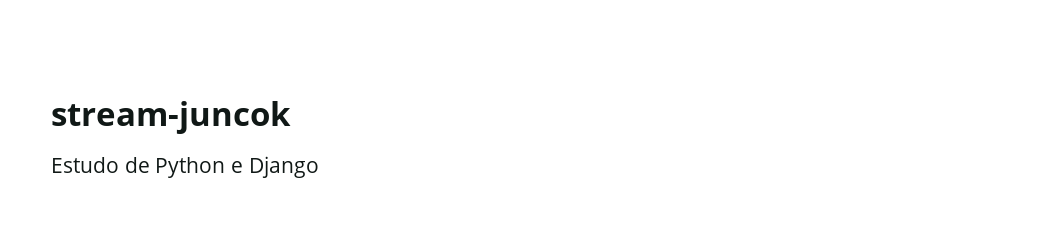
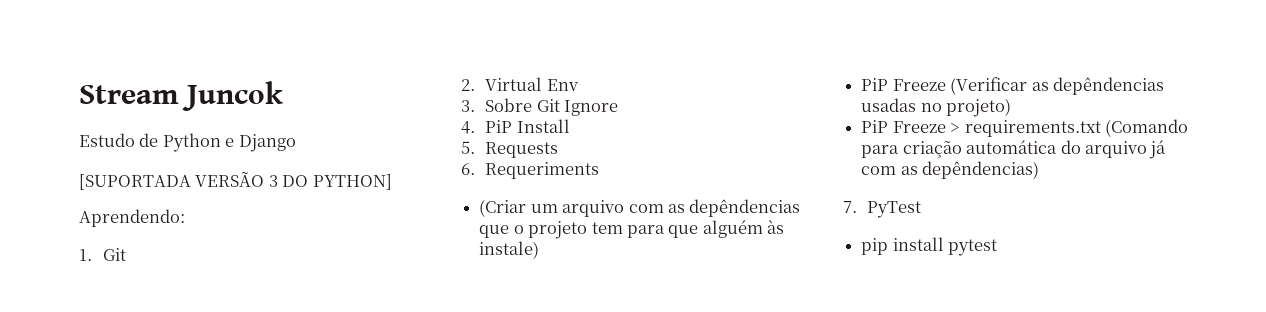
- stream-juncok
+ Stream Juncok
+ [SUPORTADA VERSÃO 3 DO PYTHON]
+ Aprendendo:
+ 1. Git
+ 2. Virtual Env
+ 3. Sobre Git Ignore
+ 4. PiP Install
+ 5. Requests
+ 6. Requeriments
+ (Criar um arquivo com as depêndencias que o projeto tem para que alguém às instale)
+ PiP Freeze (Verificar as depêndencias usadas no projeto)
+ PiP Freeze > requirements.txt (Comando para criação automática do arquivo já com as depêndencias)
+ 7. PyTest
+ pip install pytest

